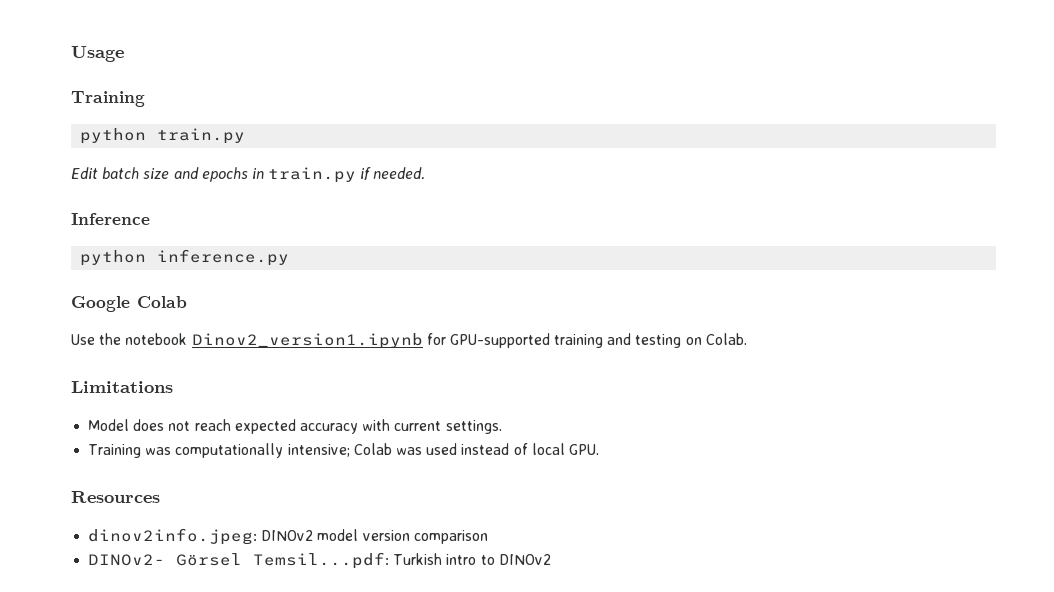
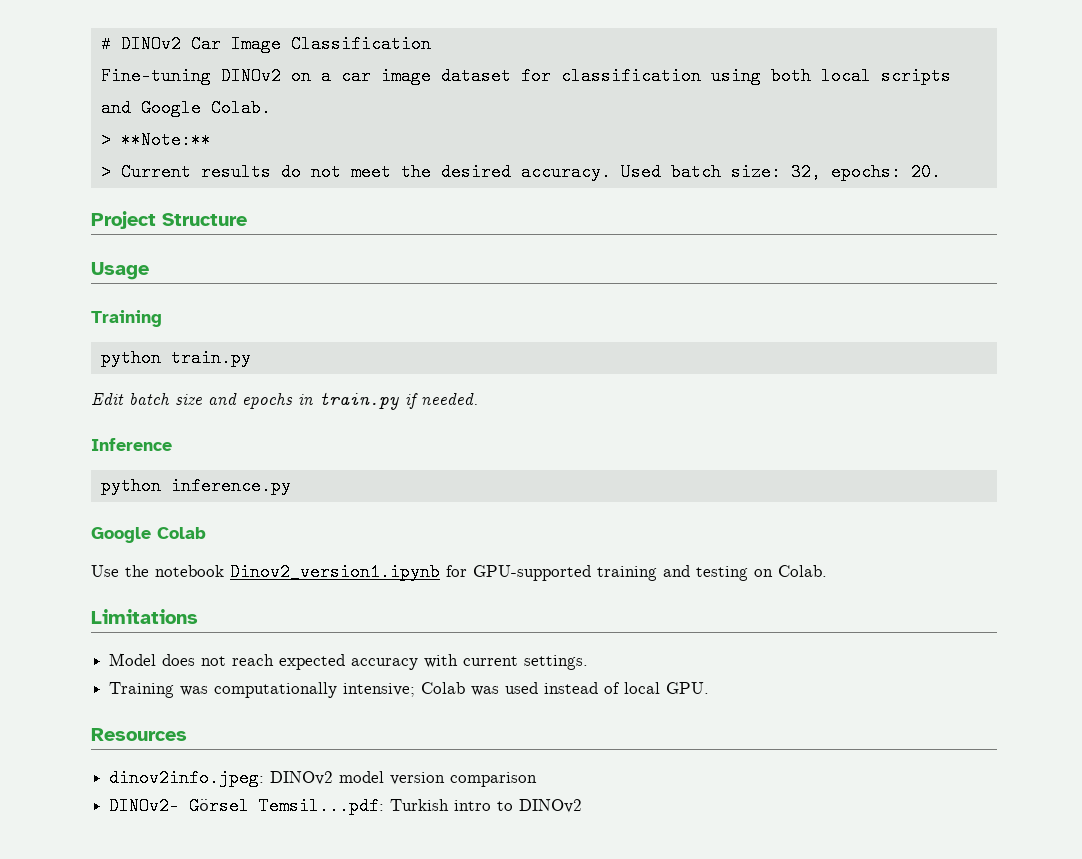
+ # DINOv2 Car Image Classification
+ Fine-tuning DINOv2 on a car image dataset for classification using both local scripts and Google Colab.
+ > **Note:**
+ > Current results do not meet the desired accuracy. Used batch size: 32, epochs: 20.
+ Project Structure

